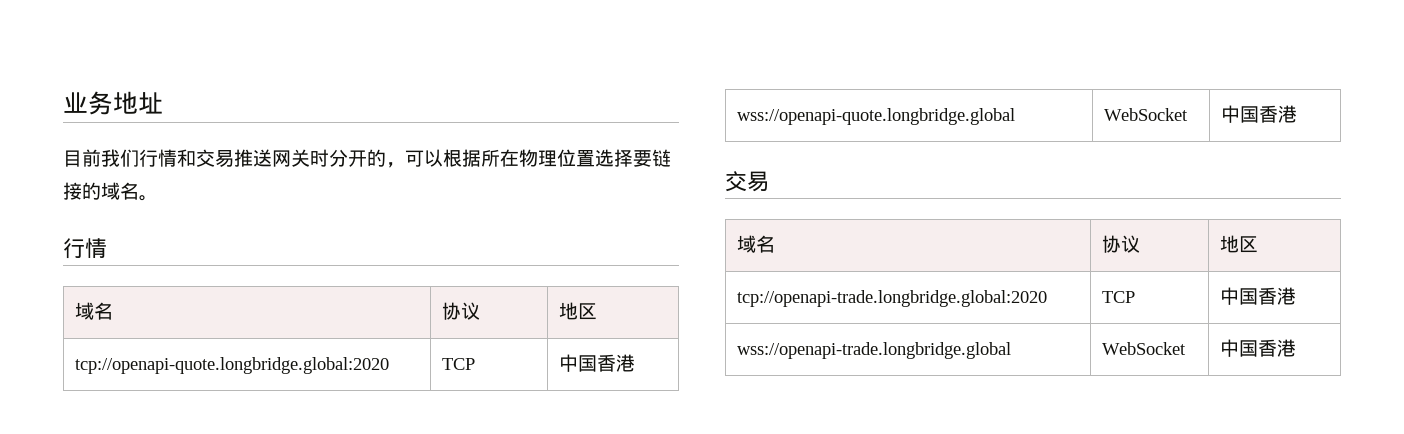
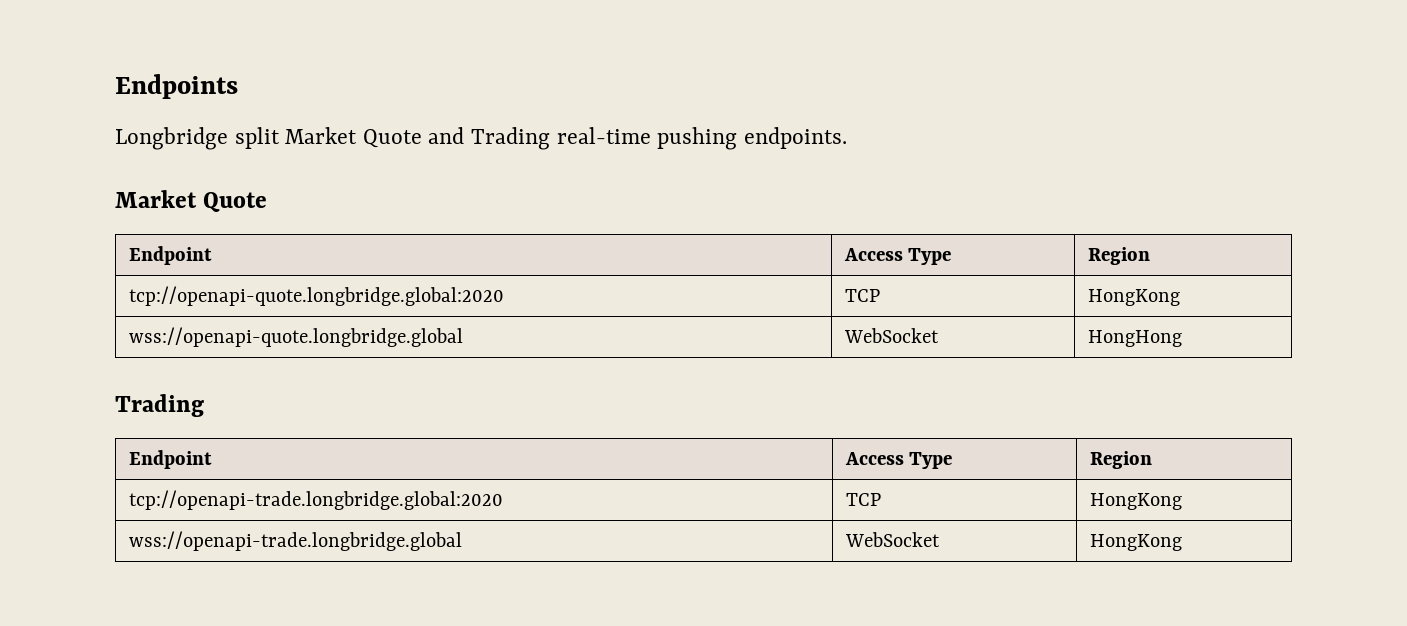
- 业务地址
- 目前我们行情和交易推送网关时分开的，可以根据所在物理位置选择要链接的域名。
- 行情
- 域名 | 协议 | 地区
+ Endpoints
+ Longbridge split Market Quote and Trading real-time pushing endpoints.
+ Market Quote
+ Endpoint | Access Type | Region
- tcp://openapi-quote.longbridge.global:2020 | TCP | 中国香港
+ tcp://openapi-quote.longbridge.global:2020 | TCP | HongKong
- wss://openapi-quote.longbridge.global | WebSocket | 中国香港
- 交易
- 域名 | 协议 | 地区
+ wss://openapi-quote.longbridge.global | WebSocket | HongHong
+ Trading
+ Endpoint | Access Type | Region
- tcp://openapi-trade.longbridge.global:2020 | TCP | 中国香港
+ tcp://openapi-trade.longbridge.global:2020 | TCP | HongKong
- wss://openapi-trade.longbridge.global | WebSocket | 中国香港
+ wss://openapi-trade.longbridge.global | WebSocket | HongKong

